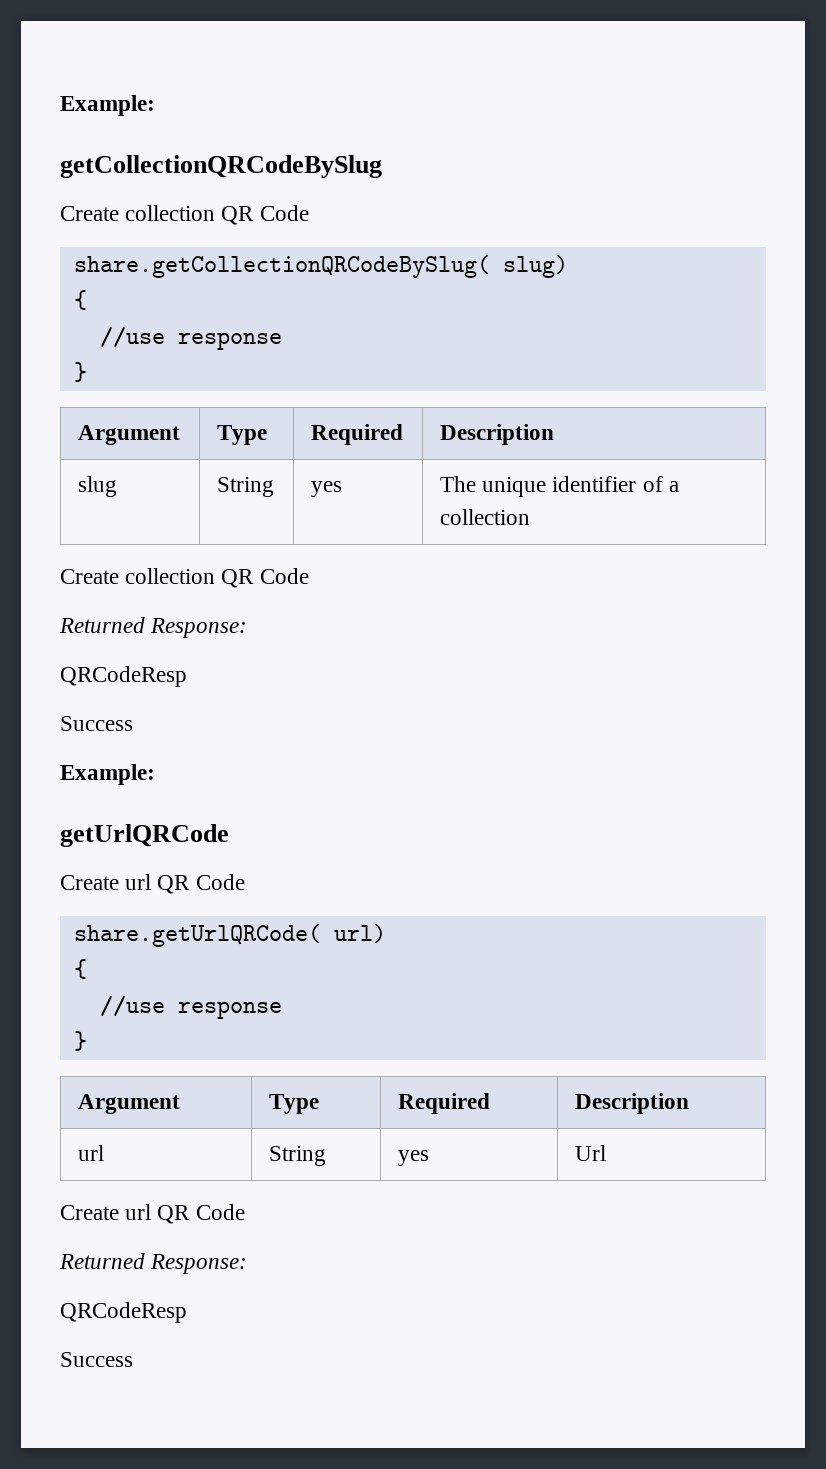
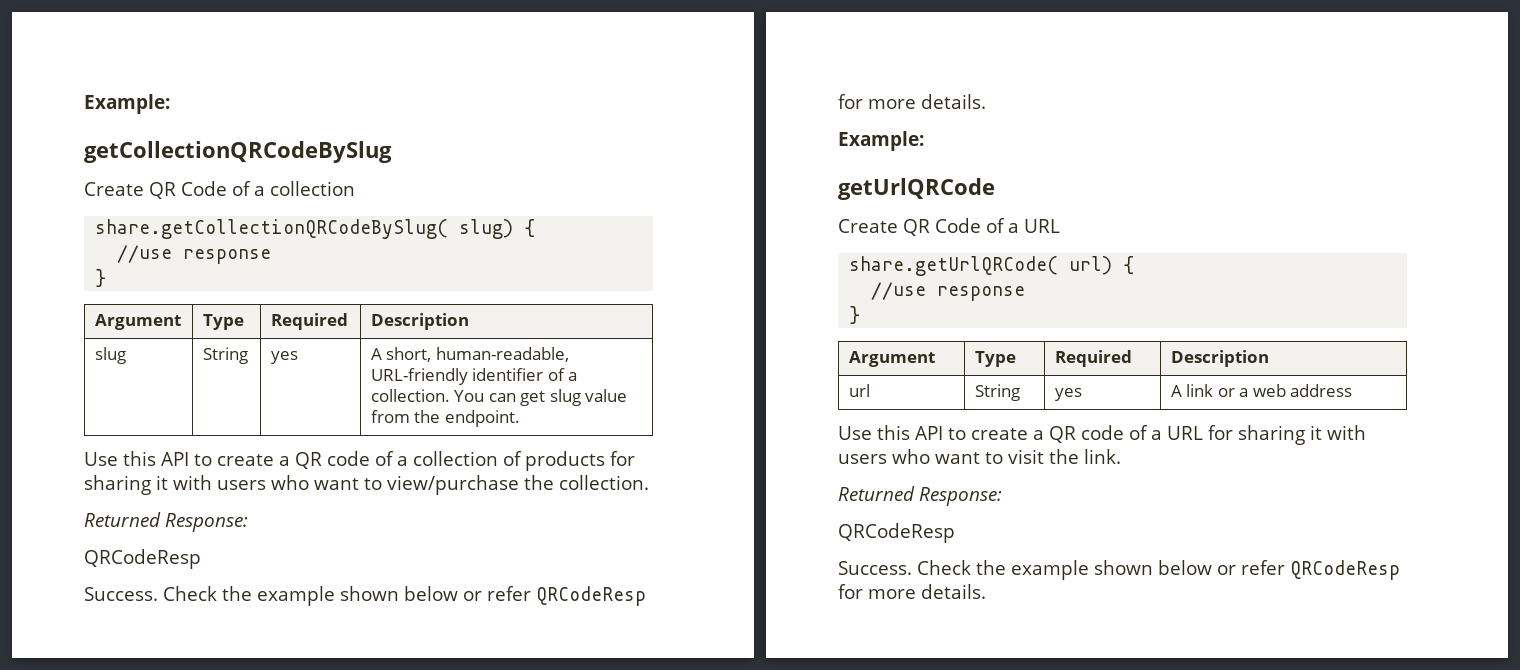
  getCollectionQRCodeBySlug
- Create collection QR Code
+ Create QR Code of a collection
- share.getCollectionQRCodeBySlug( slug)
- {
+ share.getCollectionQRCodeBySlug( slug) {
- slug | String | yes | The unique identifier of a collection
- Create collection QR Code
+ slug | String | yes | A short, human-readable, URL-friendly identifier of a collection. You can get slug value from the endpoint.
+ Use this API to create a QR code of a collection of products for sharing it with users who want to view/purchase the collection.
  Returned Response:
  QRCodeResp
- Success
+ Success. Check the example shown below or refer QRCodeResp for more details.
  getUrlQRCode
- Create url QR Code
+ Create QR Code of a URL
- share.getUrlQRCode( url)
- {
+ share.getUrlQRCode( url) {
- url | String | yes | Url
- Create url QR Code
+ url | String | yes | A link or a web address
+ Use this API to create a QR code of a URL for sharing it with users who want to visit the link.
  Returned Response:
  QRCodeResp
- Success
+ Success. Check the example shown below or refer QRCodeResp for more details.

